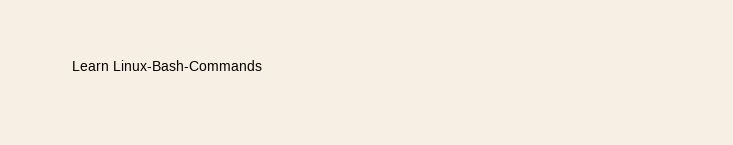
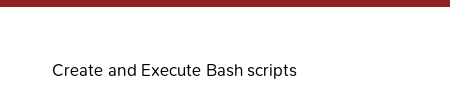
- Learn Linux-Bash-Commands
+ Create and Execute Bash scripts

